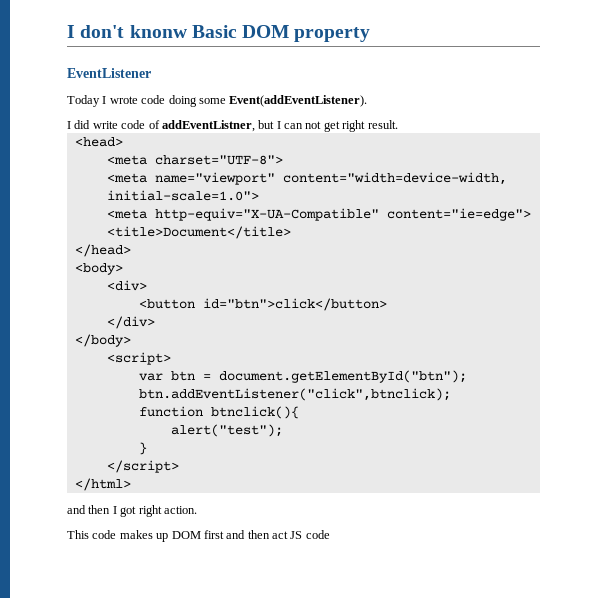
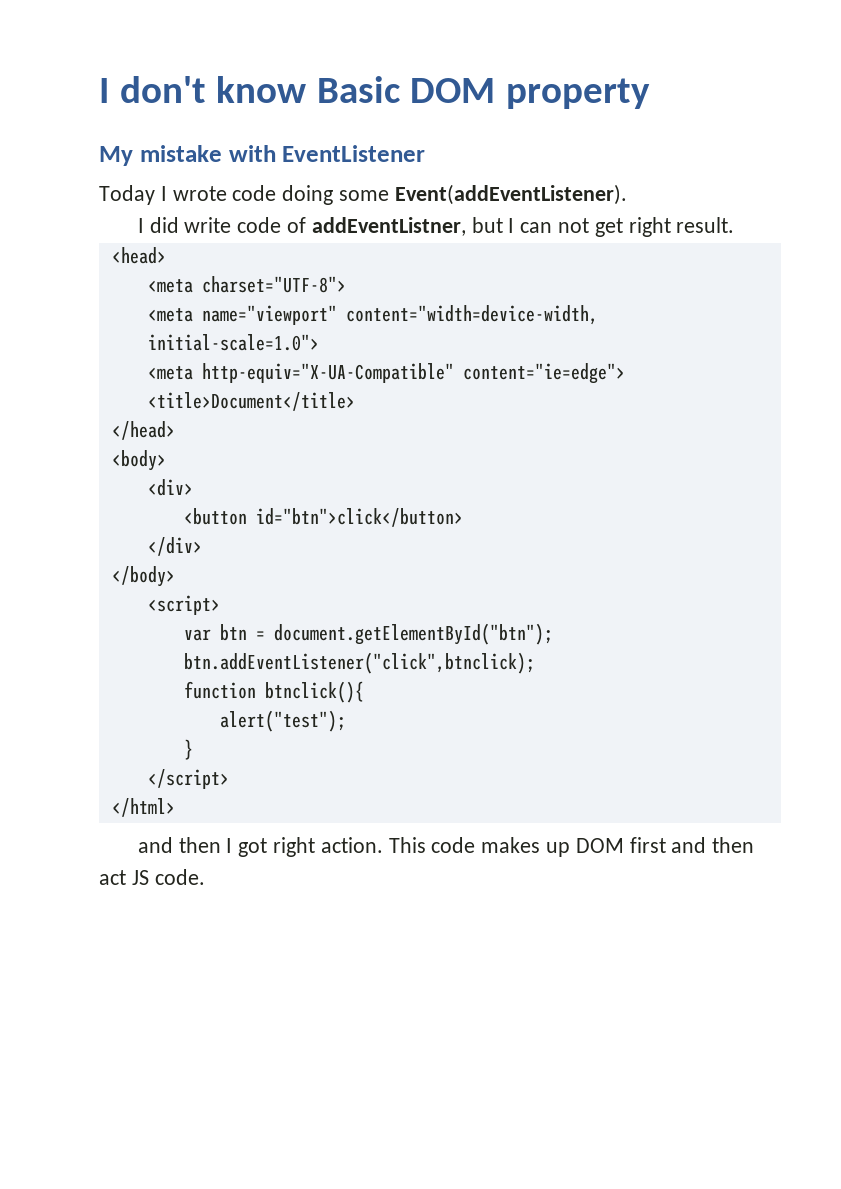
- I don't knonw Basic DOM property
+ I don't know Basic DOM property
- EventListener
+ My mistake with EventListener
- and then I got right action.
- This code makes up DOM first and then act JS code
+ and then I got right action. This code makes up DOM first and then act JS code.

